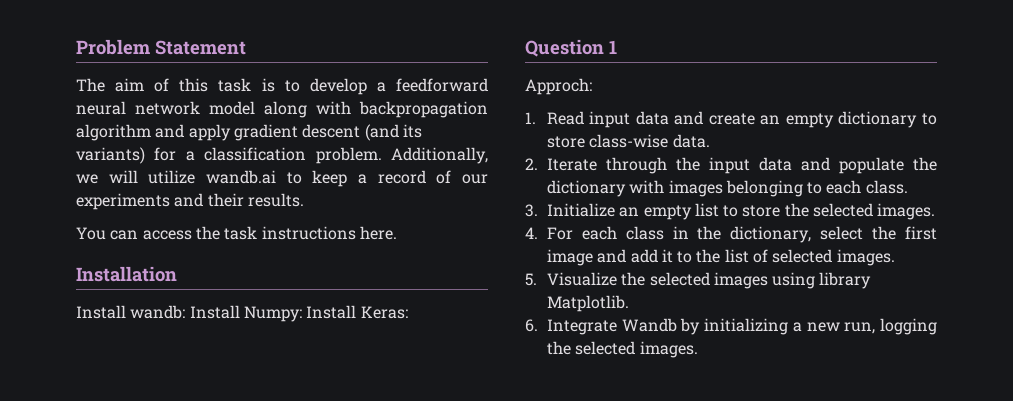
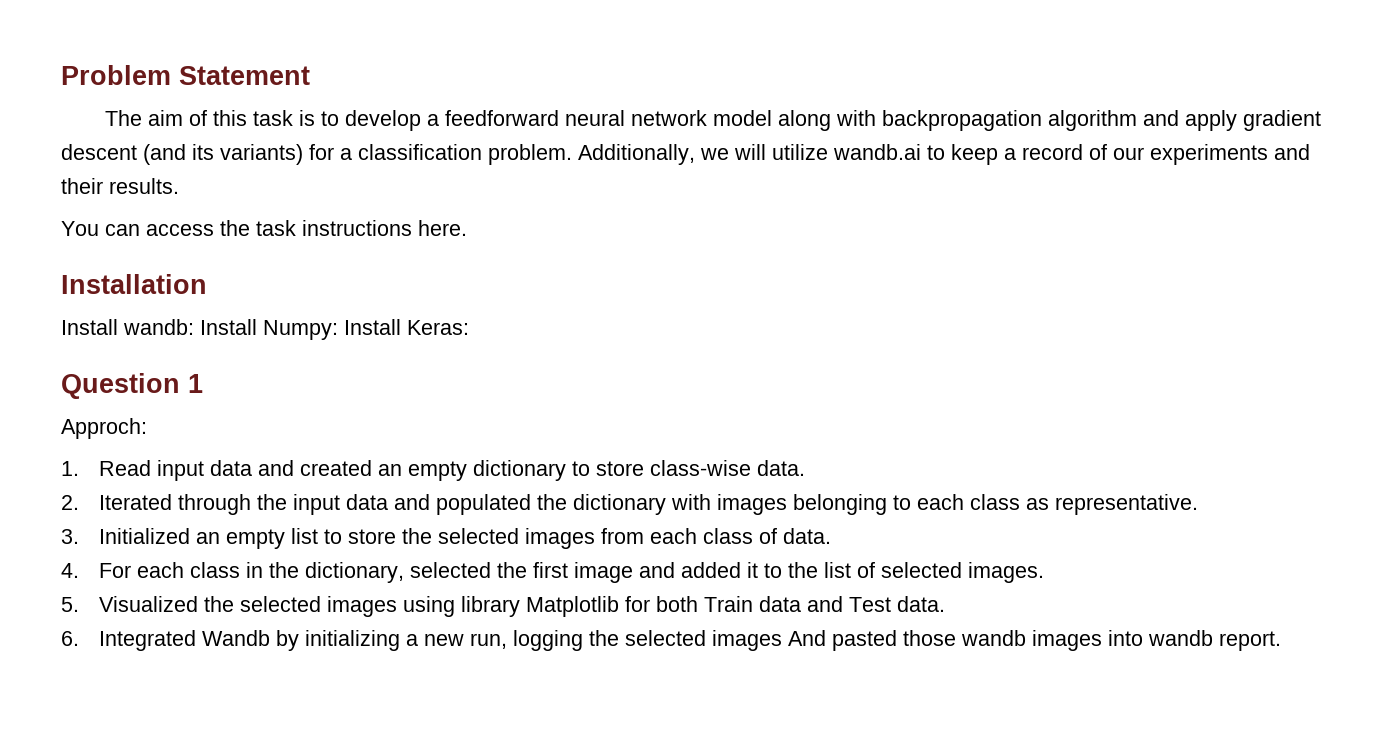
- 1. Read input data and create an empty dictionary to store class-wise data.
+ 1. Read input data and created an empty dictionary to store class-wise data.
- 2. Iterate through the input data and populate the dictionary with images belonging to each class.
+ 2. Iterated through the input data and populated the dictionary with images belonging to each class as representative.
- 3. Initialize an empty list to store the selected images.
+ 3. Initialized an empty list to store the selected images from each class of data.
- 4. For each class in the dictionary, select the first image and add it to the list of selected images.
+ 4. For each class in the dictionary, selected the first image and added it to the list of selected images.
- 5. Visualize the selected images using library Matplotlib.
+ 5. Visualized the selected images using library Matplotlib for both Train data and Test data.
- 6. Integrate Wandb by initializing a new run, logging the selected images.
+ 6. Integrated Wandb by initializing a new run, logging the selected images And pasted those wandb images into wandb report.

